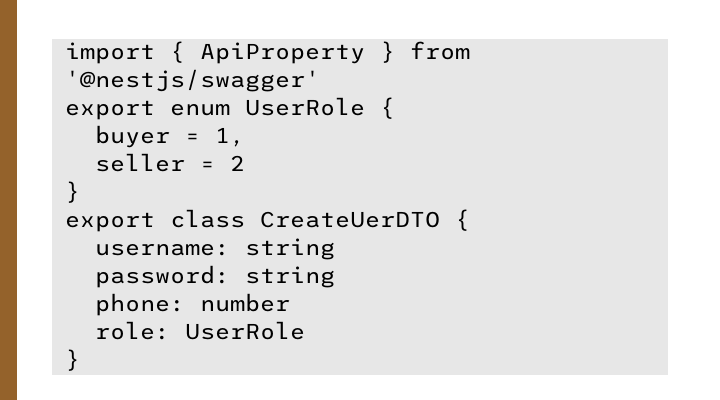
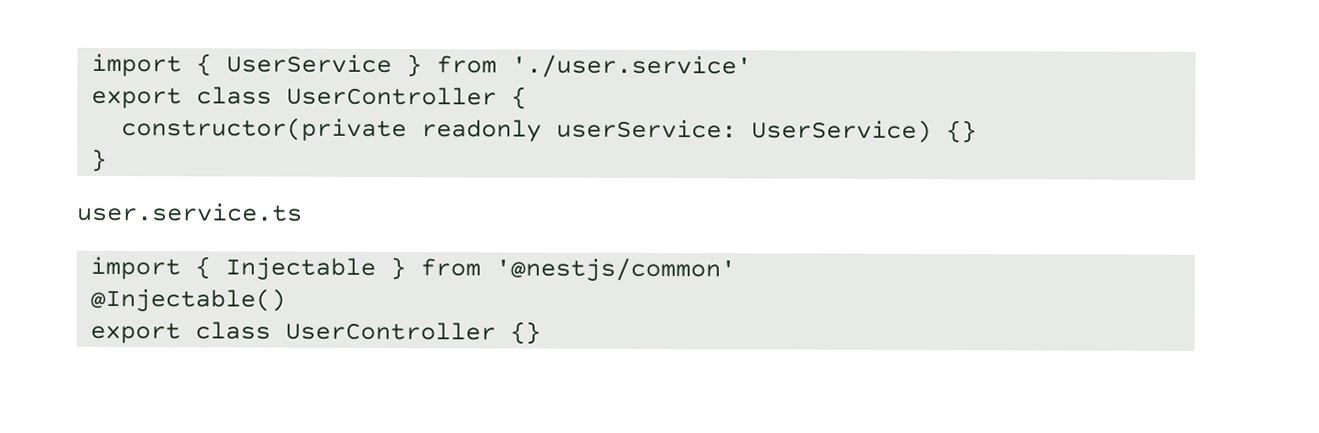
- import { ApiProperty } from '@nestjs/swagger'
- export enum UserRole {
- buyer = 1,
- seller = 2
+ import { UserService } from './user.service'
+ export class UserController {
+ constructor(private readonly userService: UserService) {}
  }
- export class CreateUerDTO {
- username: string
- password: string
- phone: number
- role: UserRole
- }
+ user.service.ts
+ import { Injectable } from '@nestjs/common'
+ @Injectable()
+ export class UserController {}

